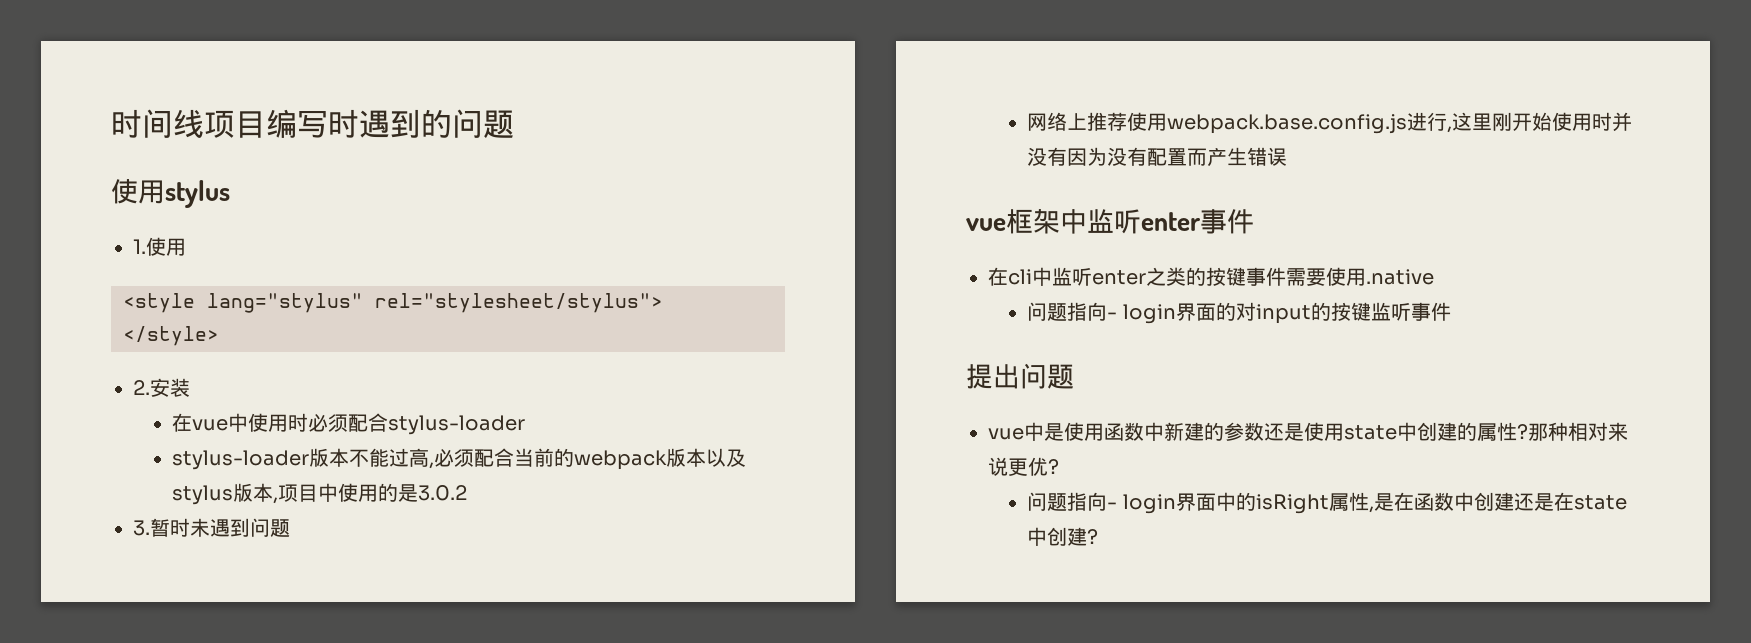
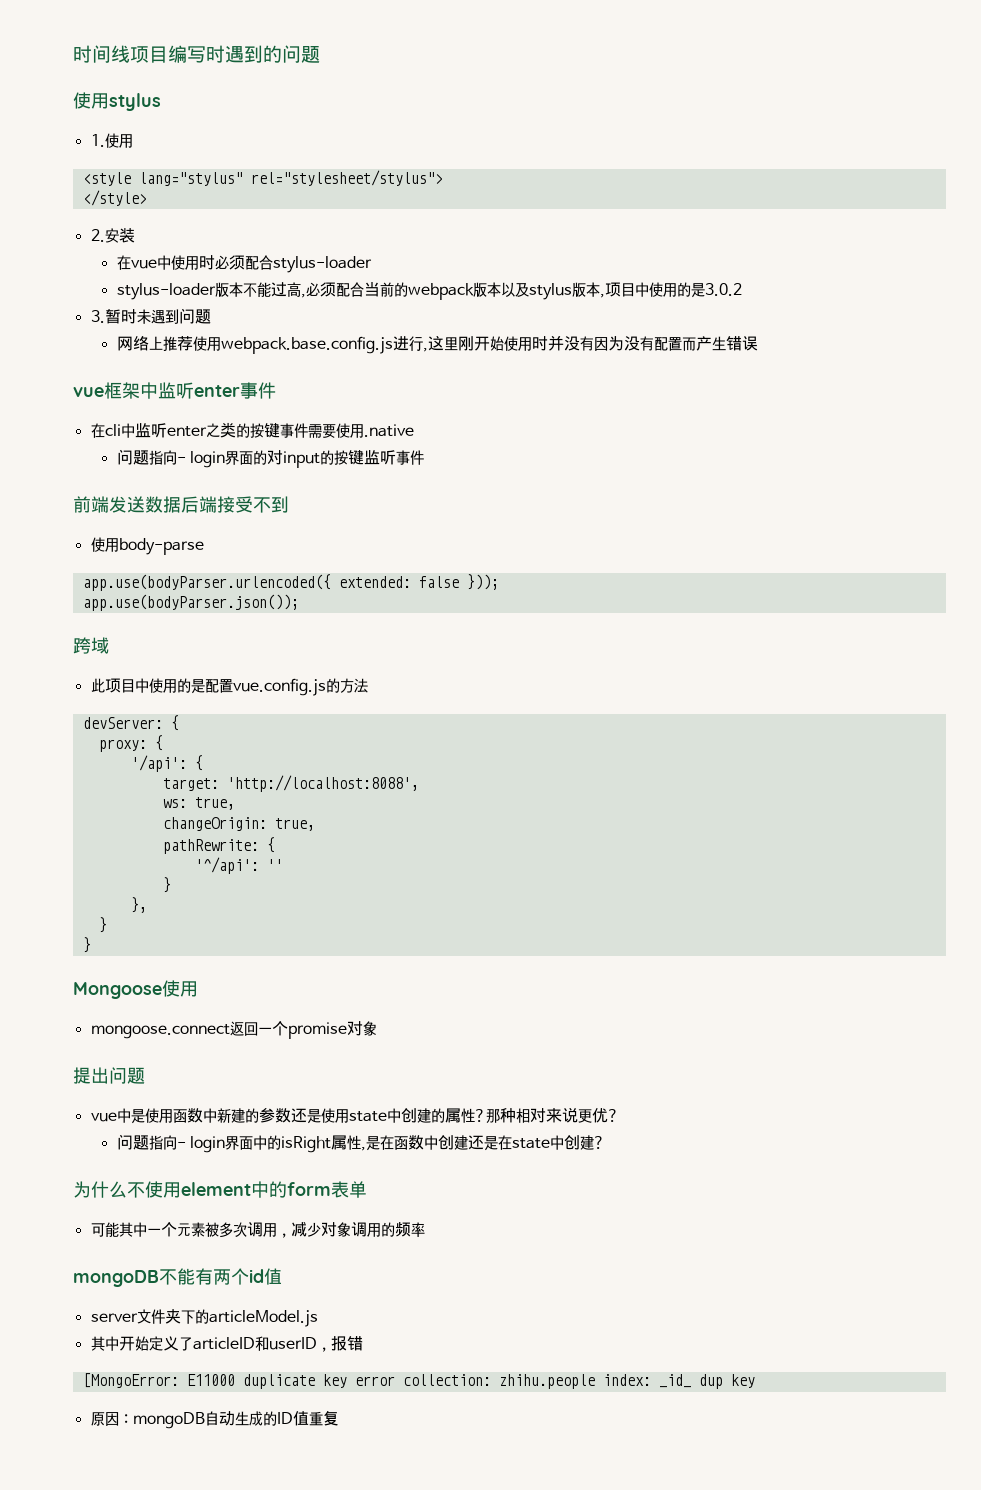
+ 前端发送数据后端接受不到
+ 使用body-parse
+ app.use(bodyParser.urlencoded({ extended: false }));
+ app.use(bodyParser.json());
+ 跨域
+ 此项目中使用的是配置vue.config.js的方法
+ devServer: {
+ proxy: {
+ '/api': {
+ target: 'http://localhost:8088',
+ ws: true,
+ changeOrigin: true,
+ pathRewrite: {
+ '^/api': ''
+ }
+ },
+ }
+ }
+ Mongoose使用
+ mongoose.connect返回一个promise对象
+ 为什么不使用element中的form表单
+ 可能其中一个元素被多次调用，减少对象调用的频率
+ mongoDB不能有两个id值
+ server文件夹下的articleModel.js
+ 其中开始定义了articleID和userID，报错
+ [MongoError: E11000 duplicate key error collection: zhihu.people index: _id_ dup key
+ 原因：mongoDB自动生成的ID值重复

